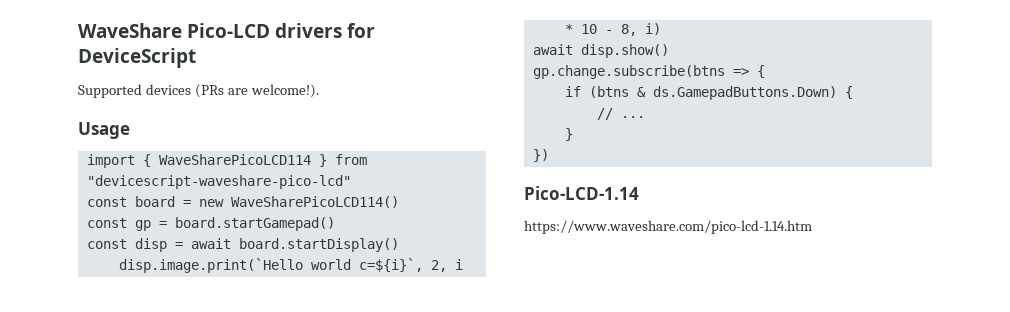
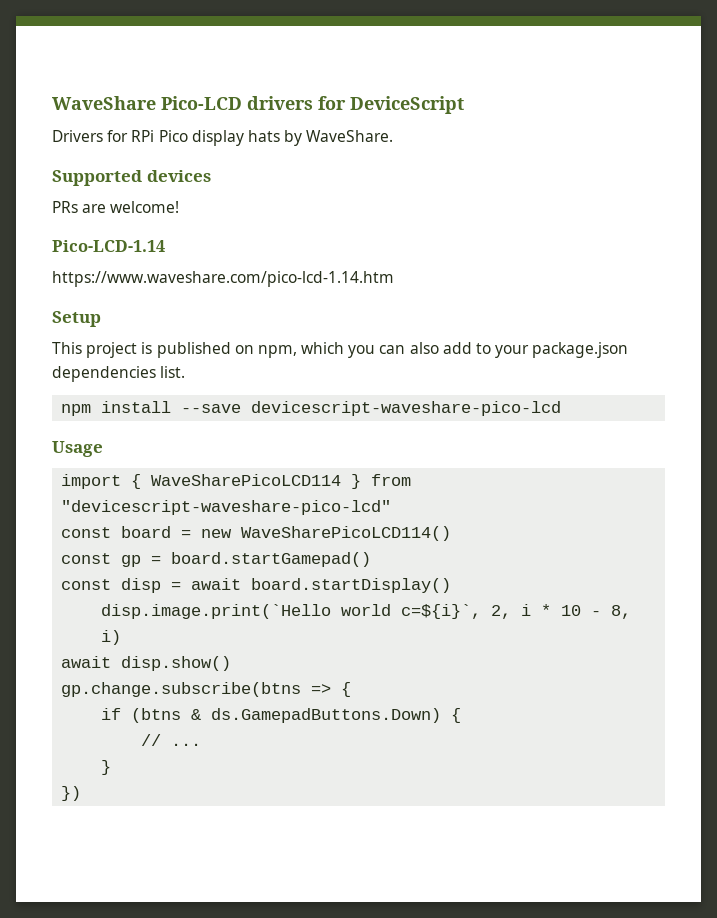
- Supported devices (PRs are welcome!).
+ Drivers for RPi Pico display hats by WaveShare.
+ Supported devices
+ PRs are welcome!
+ Pico-LCD-1.14
+ https://www.waveshare.com/pico-lcd-1.14.htm
+ Setup
+ This project is published on npm, which you can also add to your package.json dependencies list.
+ npm install --save devicescript-waveshare-pico-lcd
- Pico-LCD-1.14
- https://www.waveshare.com/pico-lcd-1.14.htm

